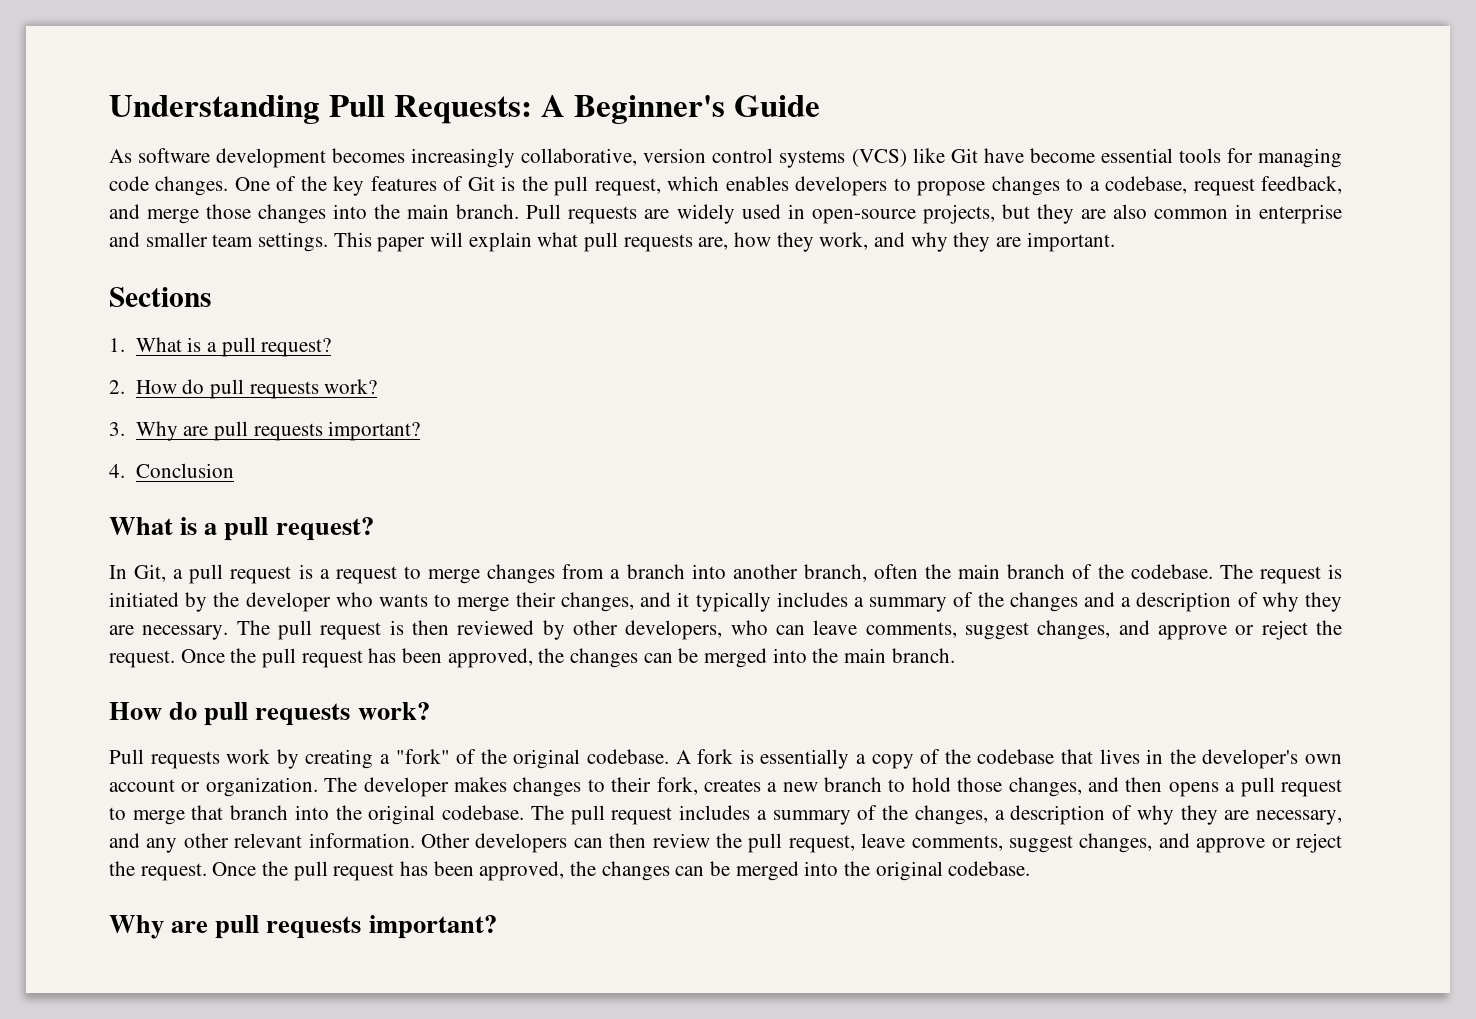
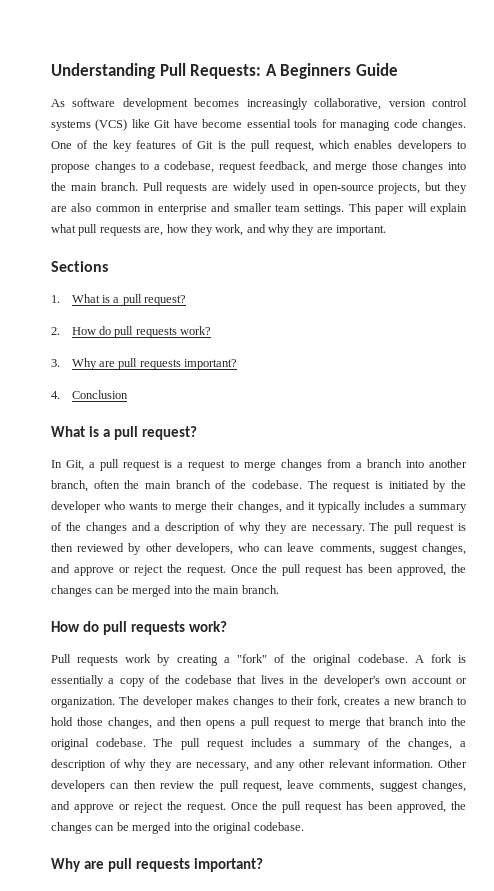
- Understanding Pull Requests: A Beginner's Guide
+ Understanding Pull Requests: A Beginners Guide

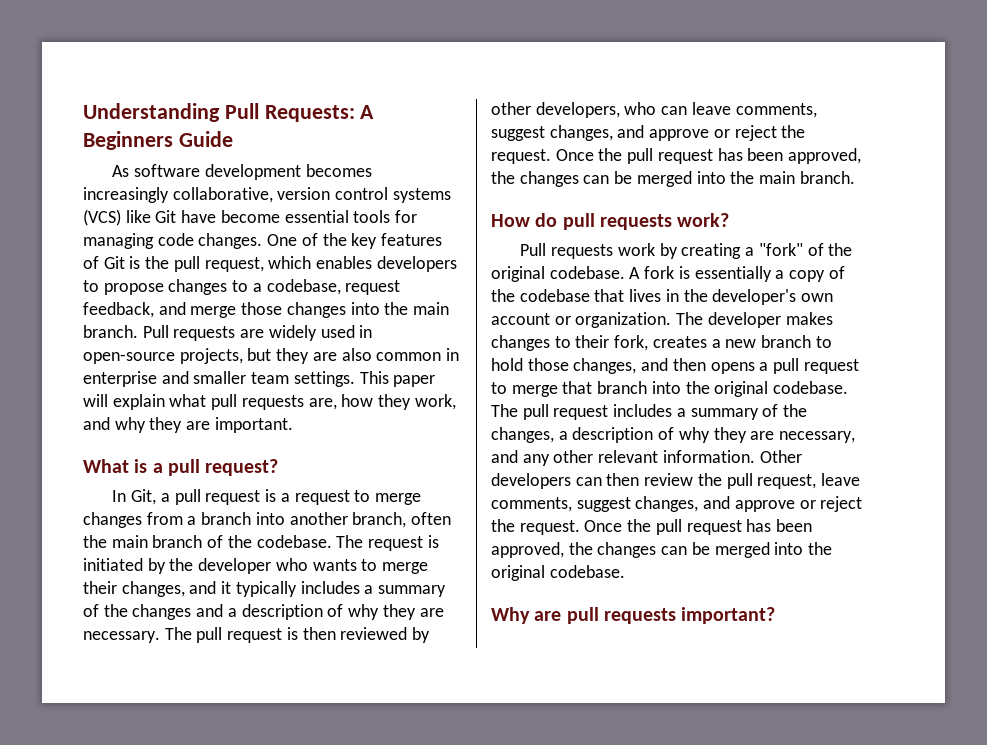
- Sections
- 1. What is a pull request?
- 2. How do pull requests work?
- 3. Why are pull requests important?
- 4. Conclusion

